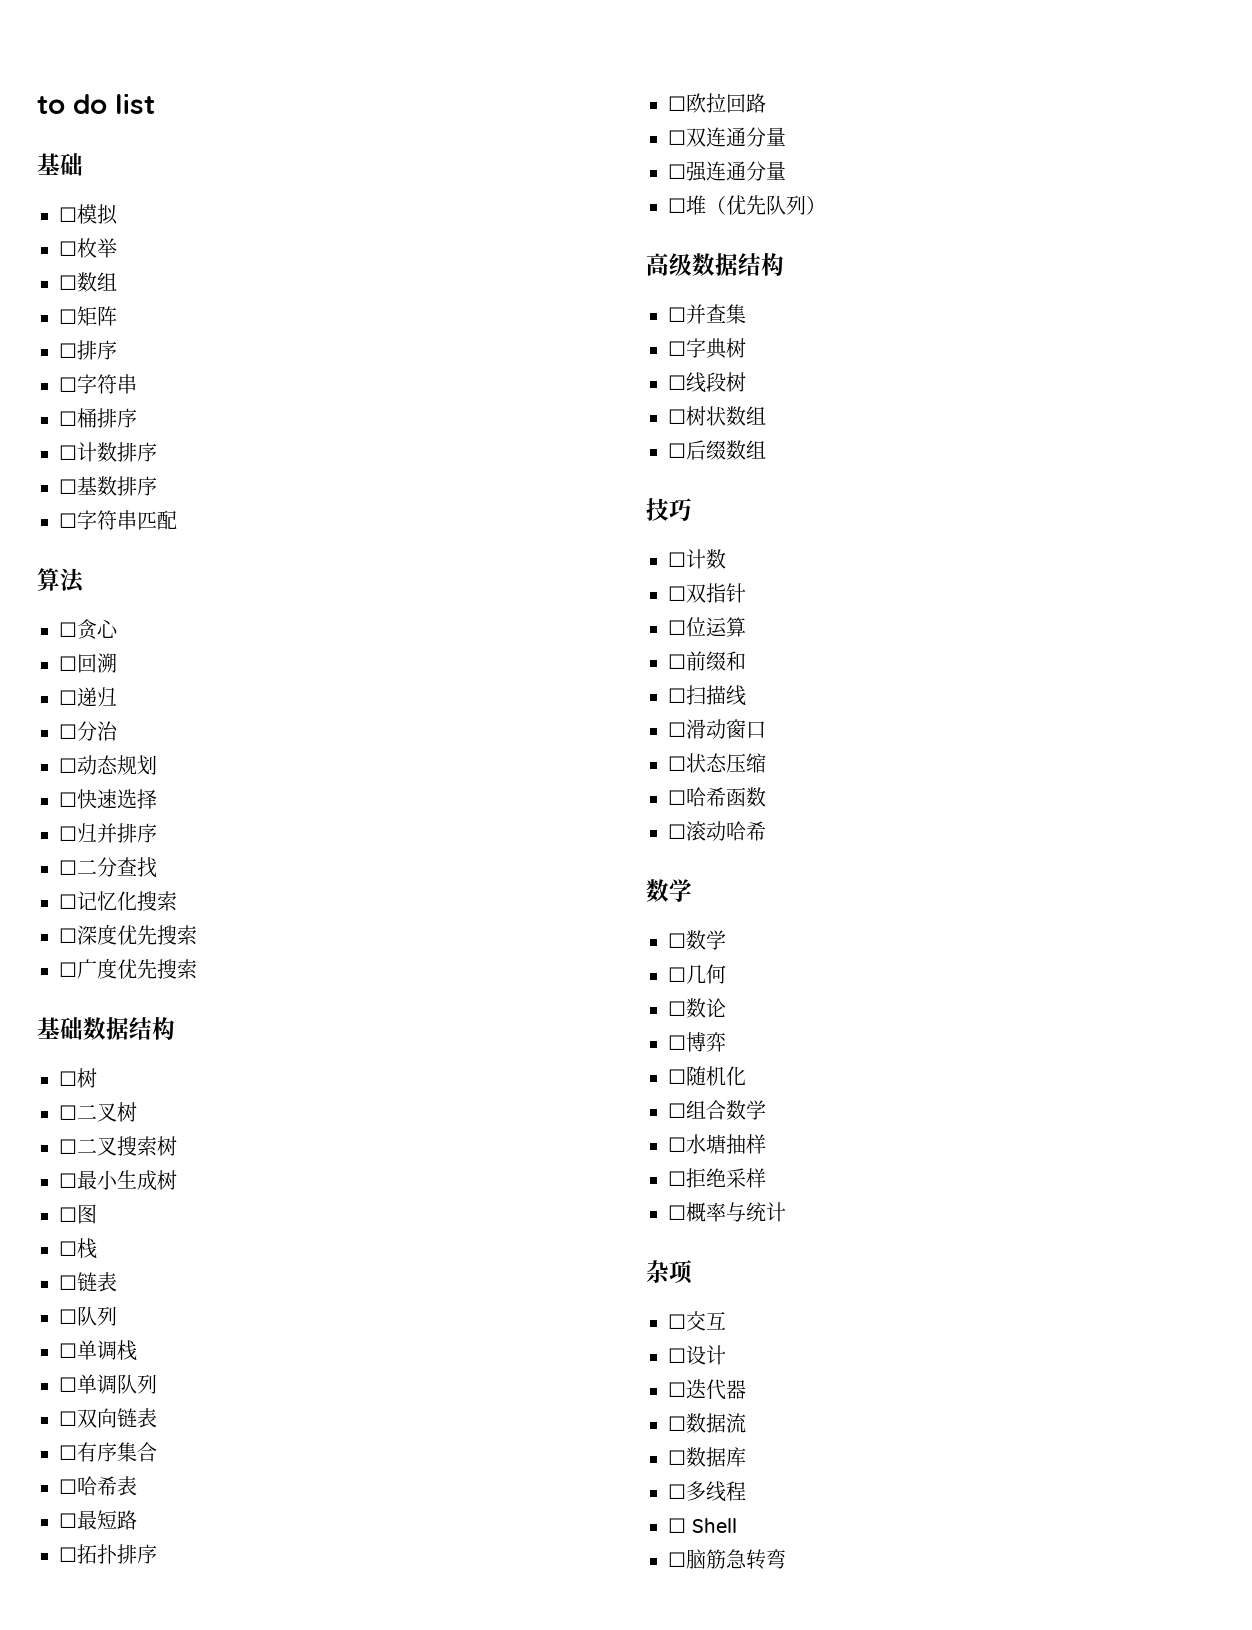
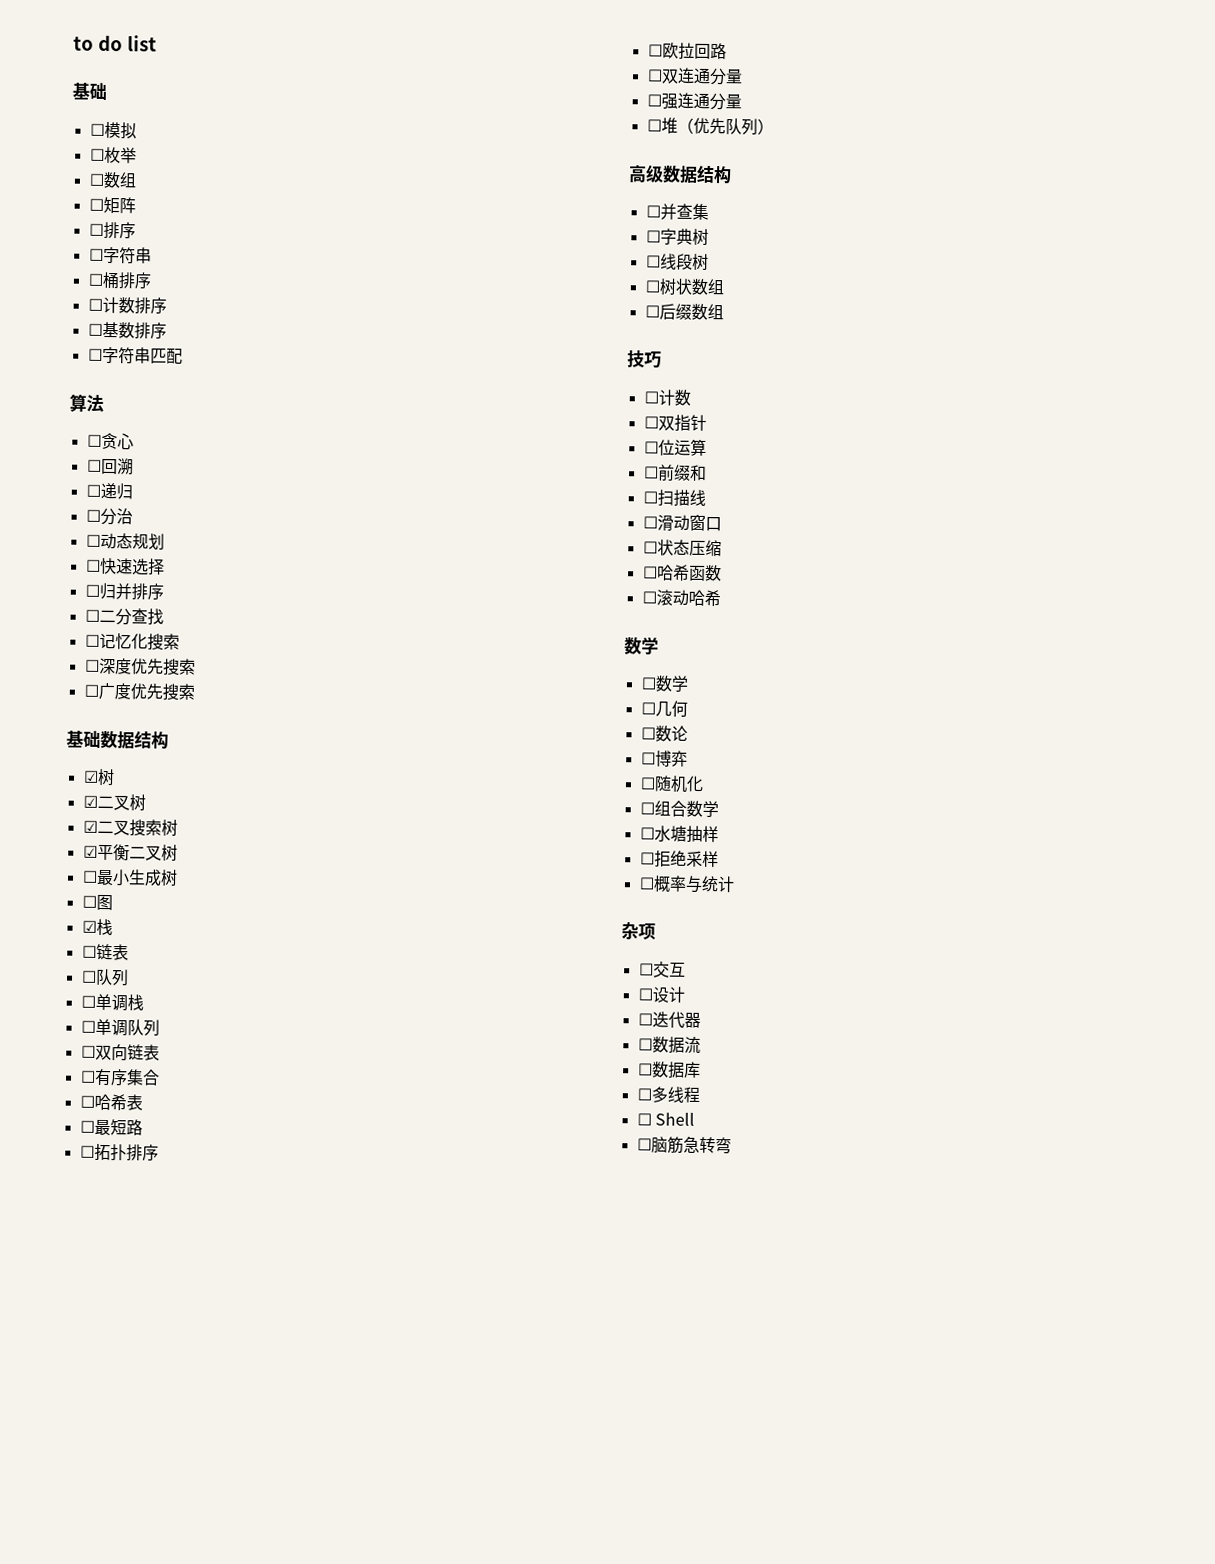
  基础数据结构
- ☐树
- ☐二叉树
- ☐二叉搜索树
+ ☑树
+ ☑二叉树
+ ☑二叉搜索树
+ ☑平衡二叉树
- ☐栈
+ ☑栈

